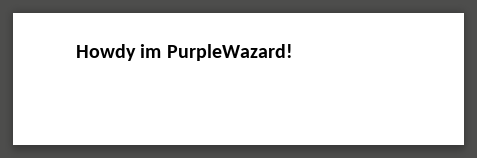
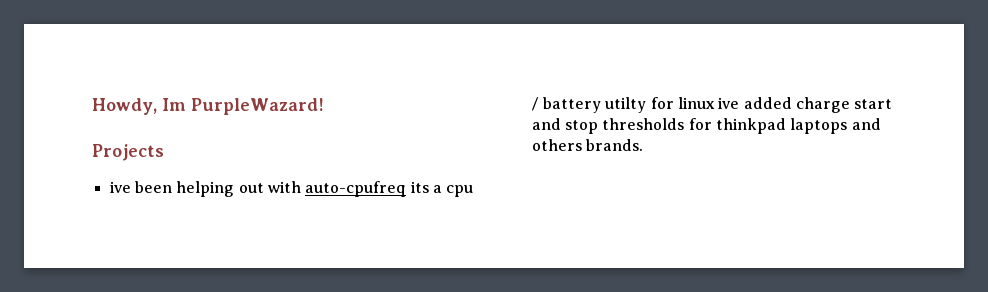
- Howdy im PurpleWazard!
+ Howdy, Im PurpleWazard!
+ Projects
+ ive been helping out with auto-cpufreq its a cpu / battery utilty for linux ive added charge start and stop thresholds for thinkpad laptops and others brands.

